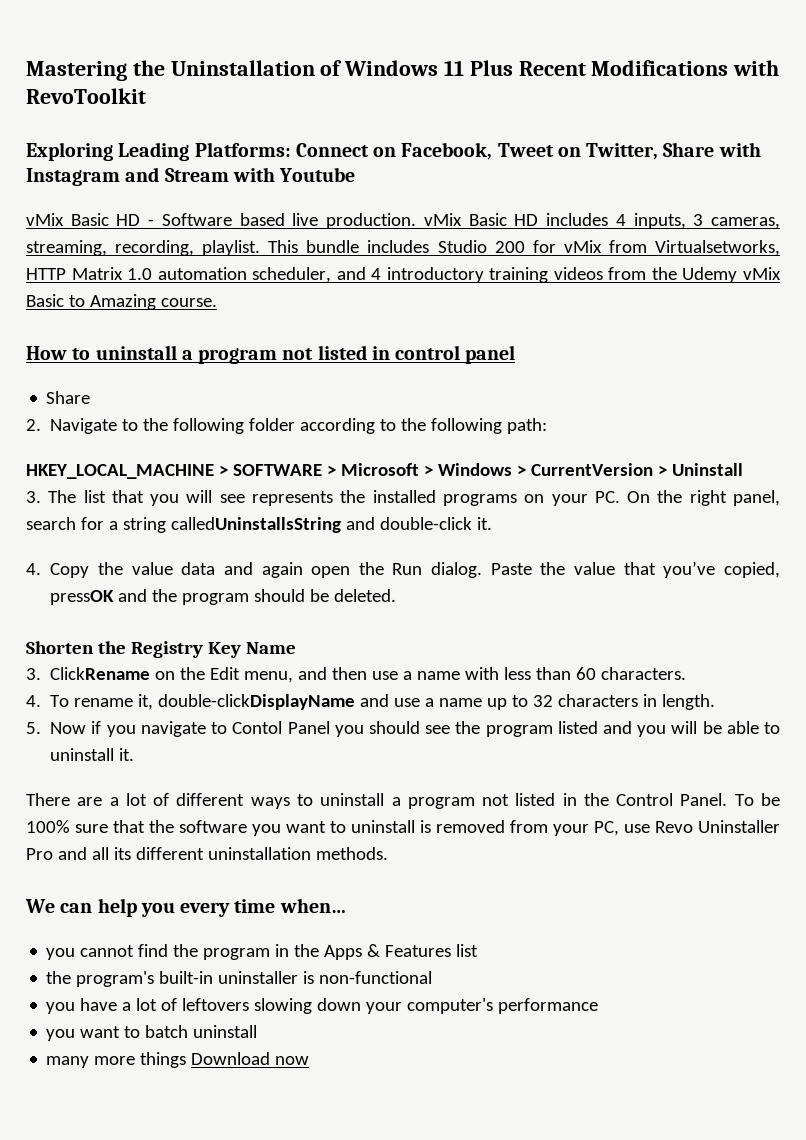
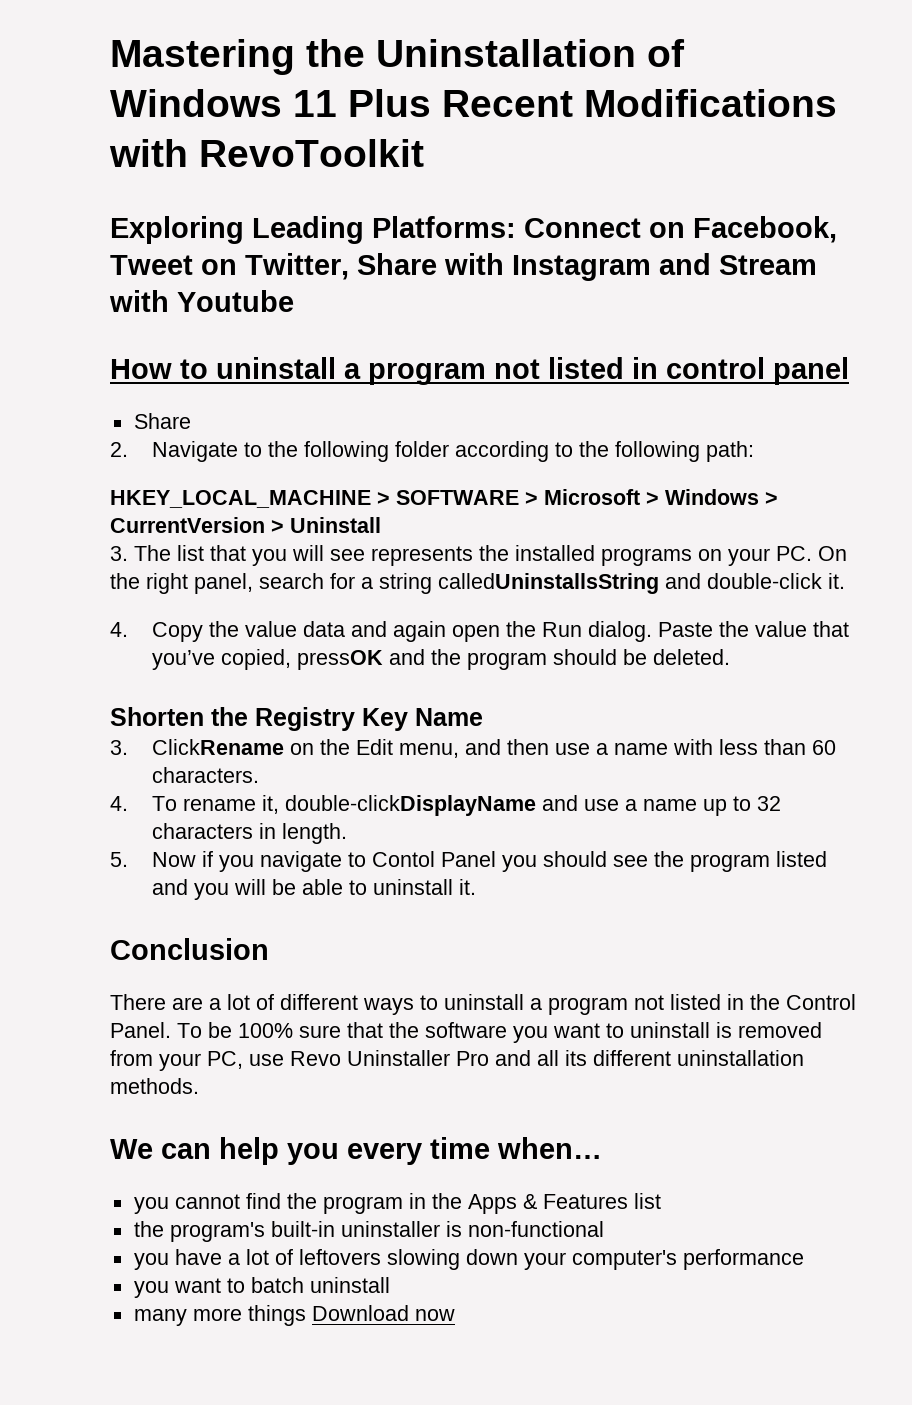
- vMix Basic HD - Software based live production. vMix Basic HD includes 4 inputs, 3 cameras, streaming, recording, playlist. This bundle includes Studio 200 for vMix from Virtualsetworks, HTTP Matrix 1.0 automation scheduler, and 4 introductory training videos from the Udemy vMix Basic to Amazing course.
+ Conclusion

